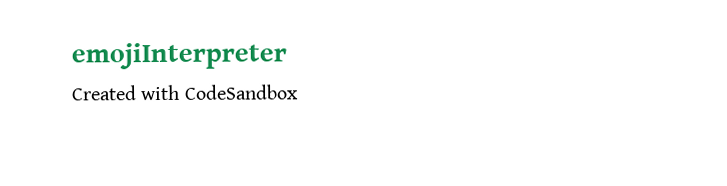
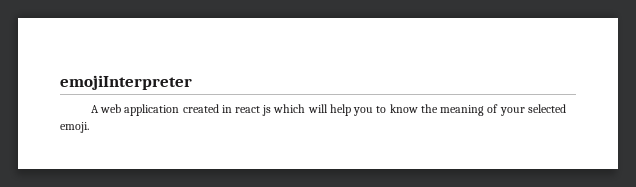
- Created with CodeSandbox
+ A web application created in react js which will help you to know the meaning of your selected emoji.

